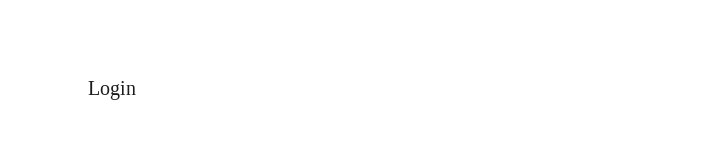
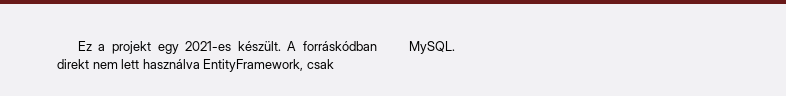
- Login
+ Ez a projekt egy 2021-es készült. A forráskódban direkt nem lett használva EntityFramework, csak MySQL.

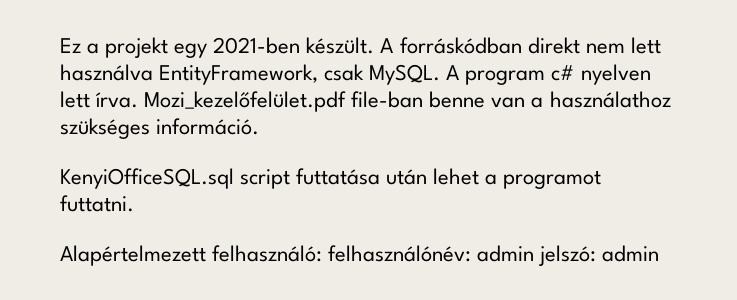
- Ez a projekt egy 2021-es készült.
+ Ez a projekt egy 2021-ben készült.
+ A program c# nyelven lett írva. Mozi_kezelőfelület.pdf file-ban benne van a használathoz szükséges információ.
+ KenyiOfficeSQL.sql script futtatása után lehet a programot futtatni.
+ Alapértelmezett felhasználó: felhasználónév: admin jelszó: admin

